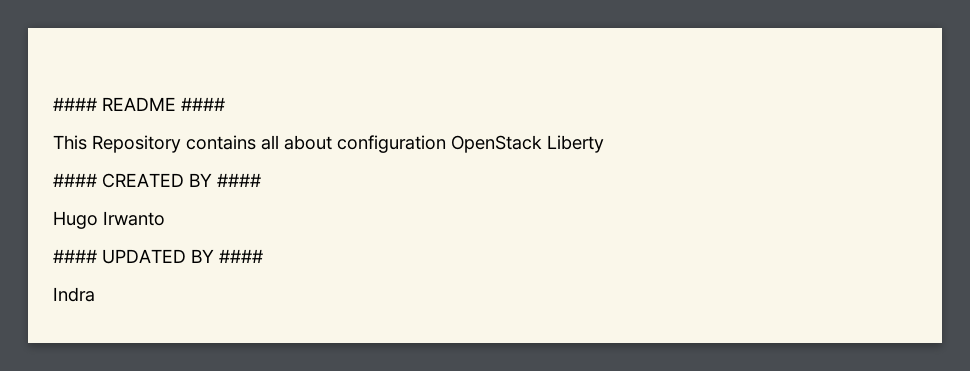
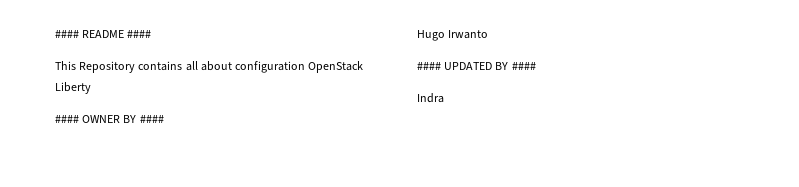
- #### CREATED BY ####
+ #### OWNER BY ####

